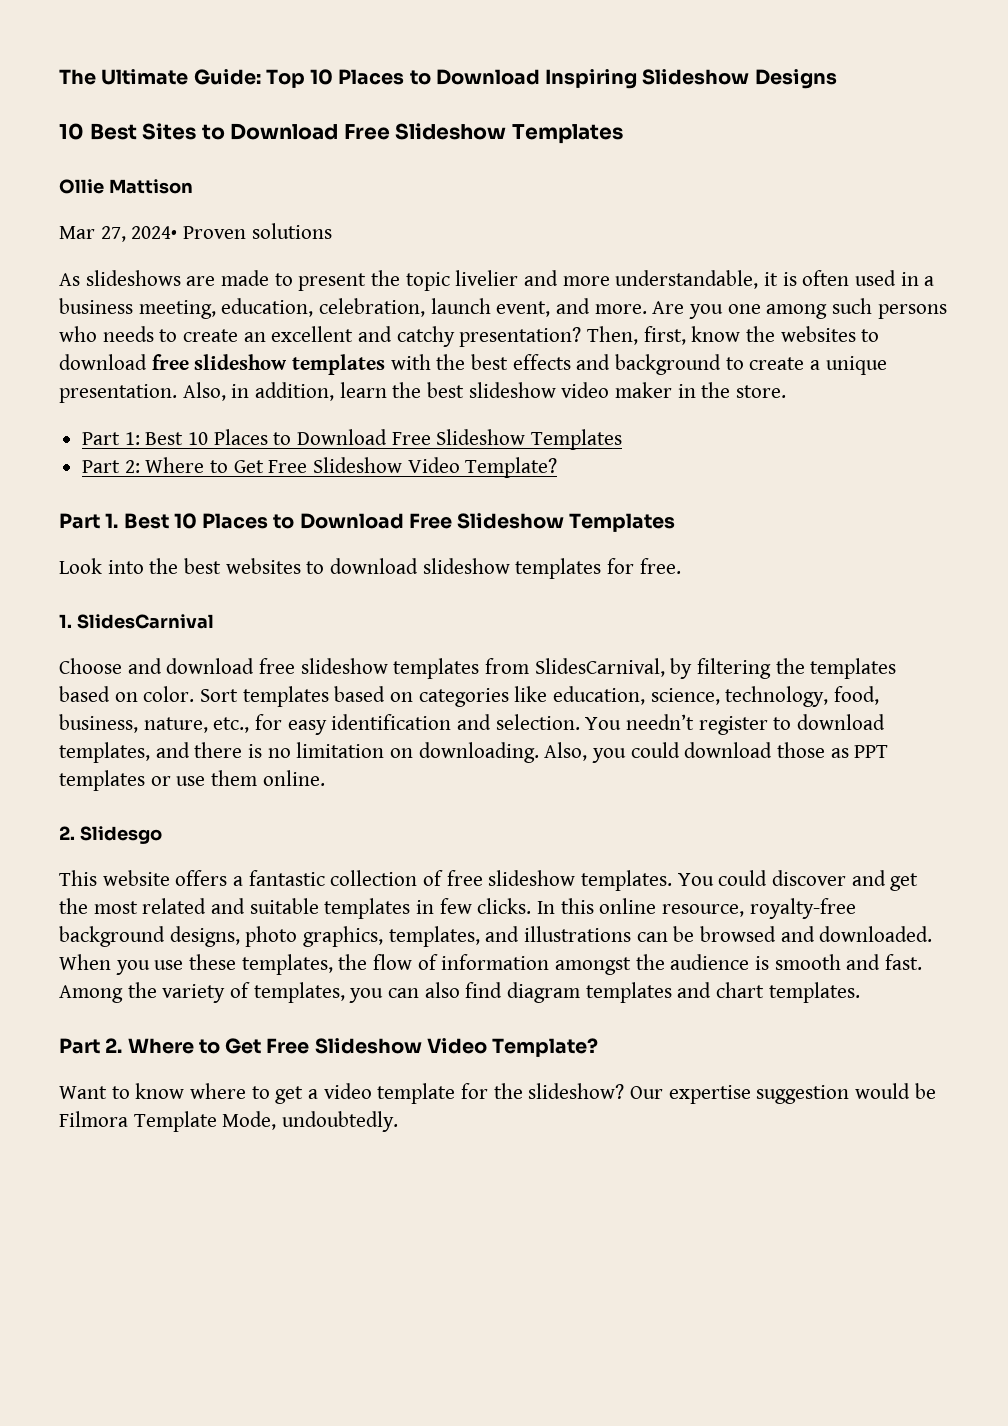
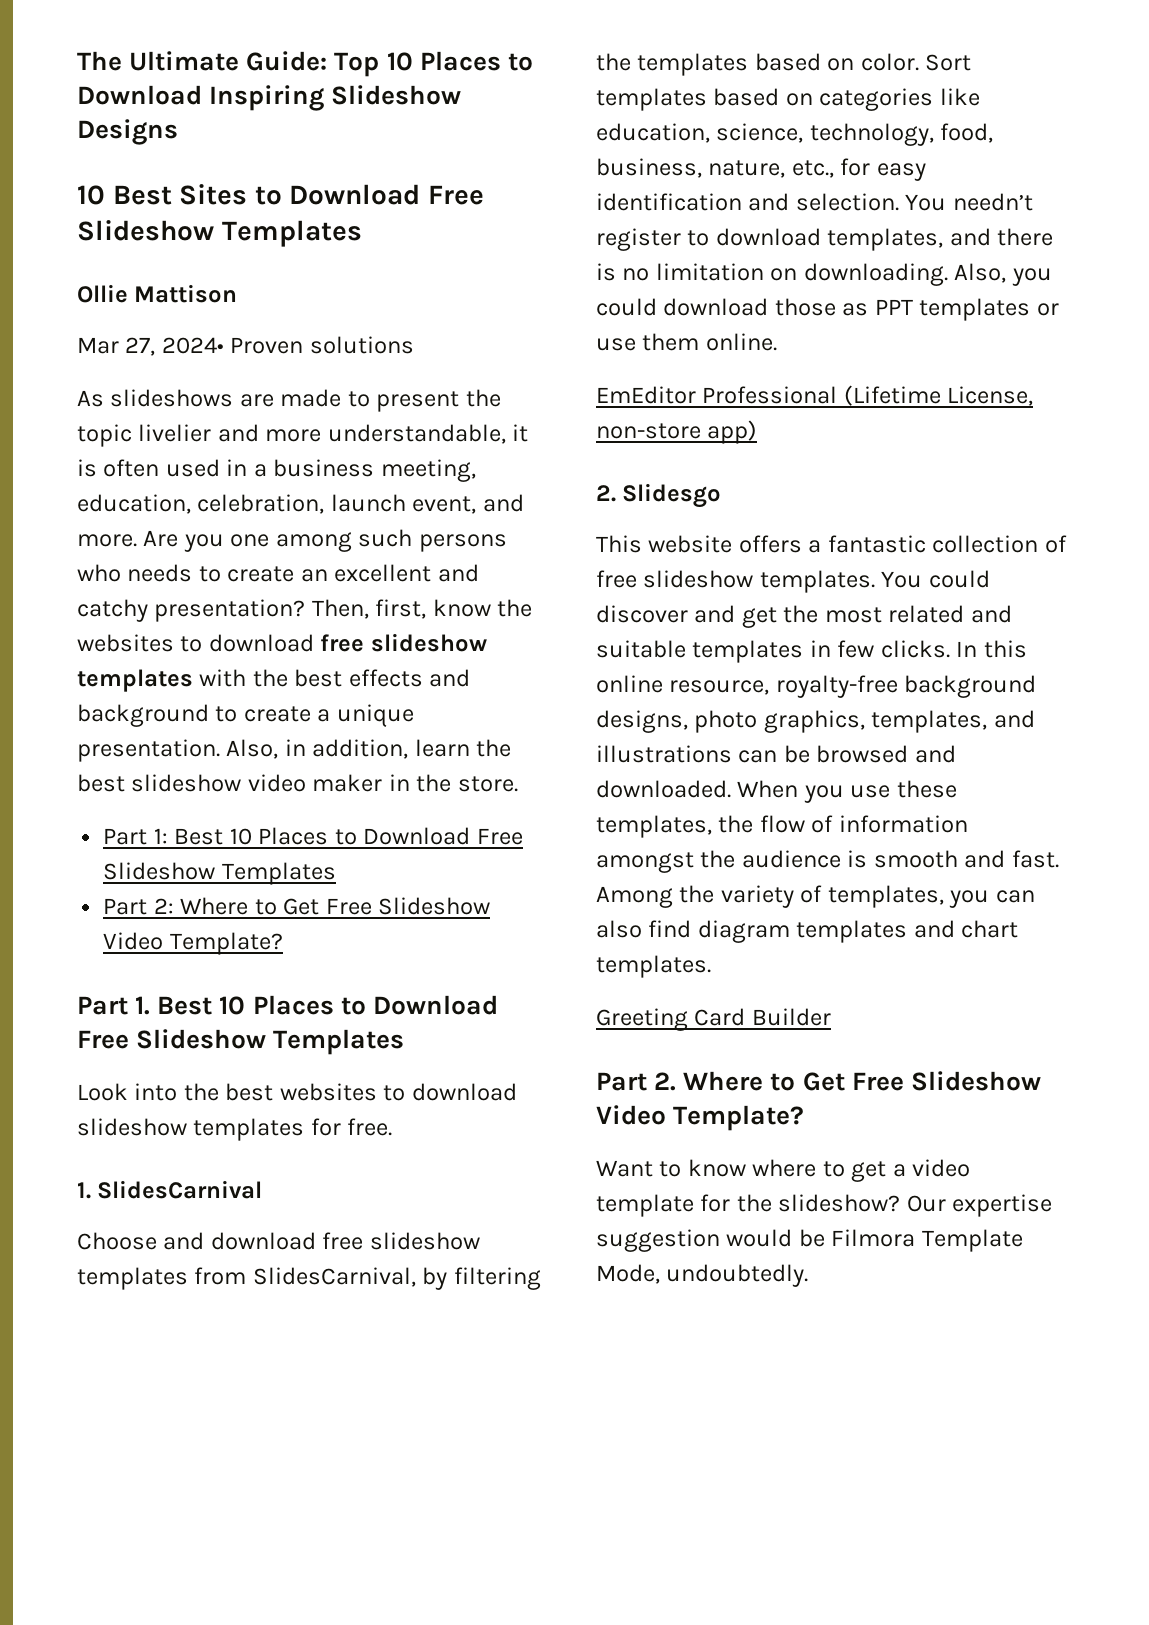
+ EmEditor Professional (Lifetime License, non-store app)
+ Greeting Card Builder

